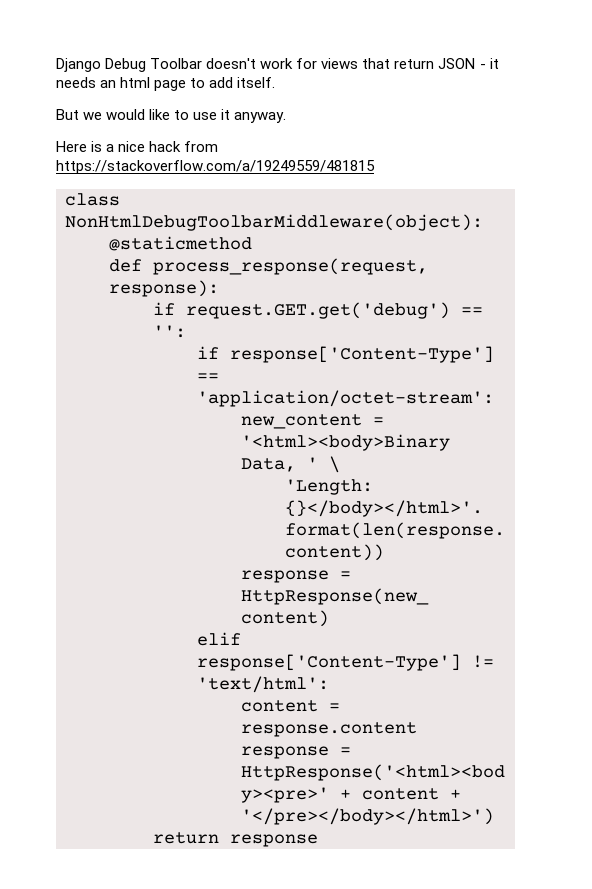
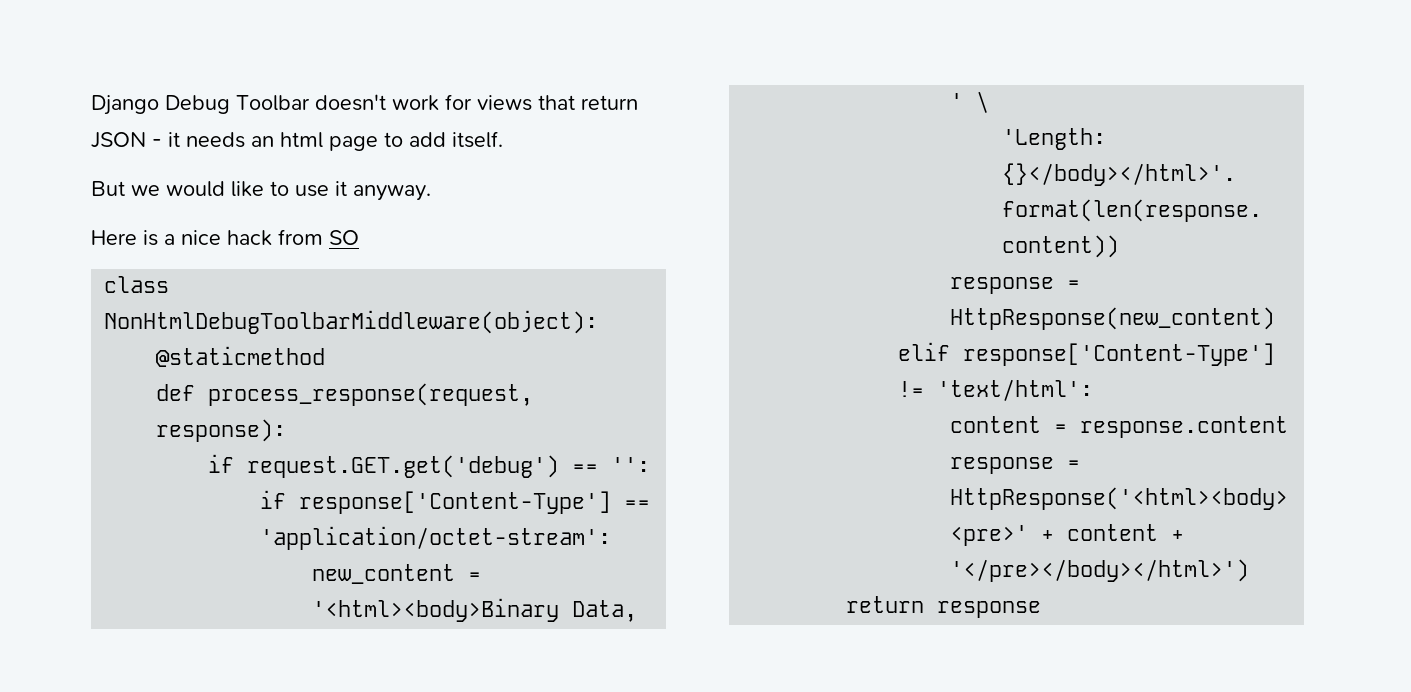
- Here is a nice hack from https://stackoverflow.com/a/19249559/481815
+ Here is a nice hack from SO

